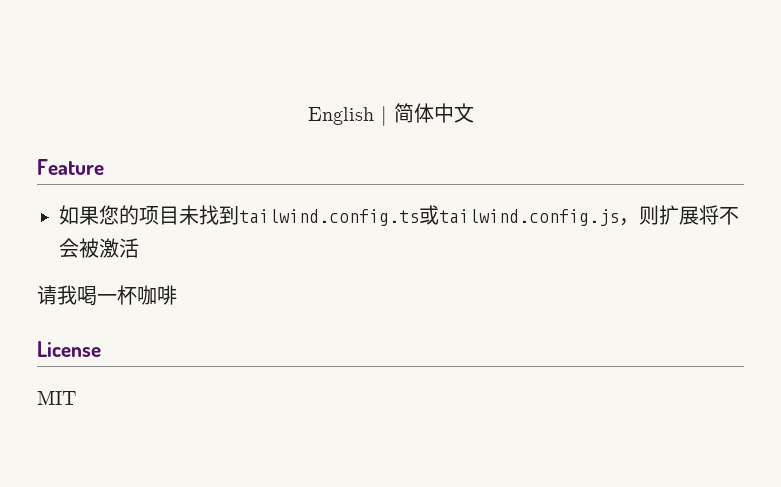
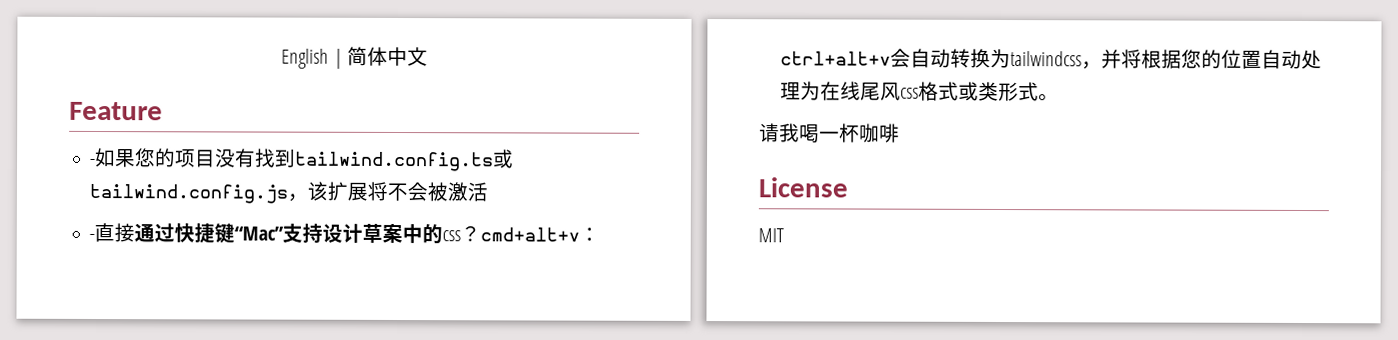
- 如果您的项目未找到tailwind.config.ts或tailwind.config.js，则扩展将不会被激活
+ -如果您的项目没有找到tailwind.config.ts或tailwind.config.js，该扩展将不会被激活
+ -直接通过快捷键“Mac”支持设计草案中的css？cmd+alt+v：ctrl+alt+v会自动转换为tailwindcss，并将根据您的位置自动处理为在线尾风css格式或类形式。

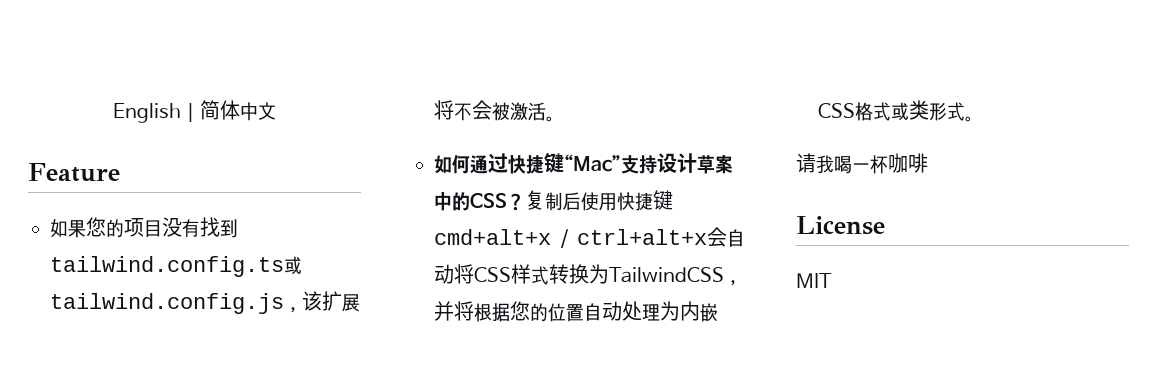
- -如果您的项目没有找到tailwind.config.ts或tailwind.config.js，该扩展将不会被激活
- -直接通过快捷键“Mac”支持设计草案中的css？cmd+alt+v：ctrl+alt+v会自动转换为tailwindcss，并将根据您的位置自动处理为在线尾风css格式或类形式。
+ 如果您的项目没有找到tailwind.config.ts或tailwind.config.js，该扩展将不会被激活。
+ 如何通过快捷键“Mac”支持设计草案中的CSS？复制后使用快捷键cmd+alt+x / ctrl+alt+x会自动将CSS样式转换为TailwindCSS，并将根据您的位置自动处理为内嵌CSS格式或类形式。

